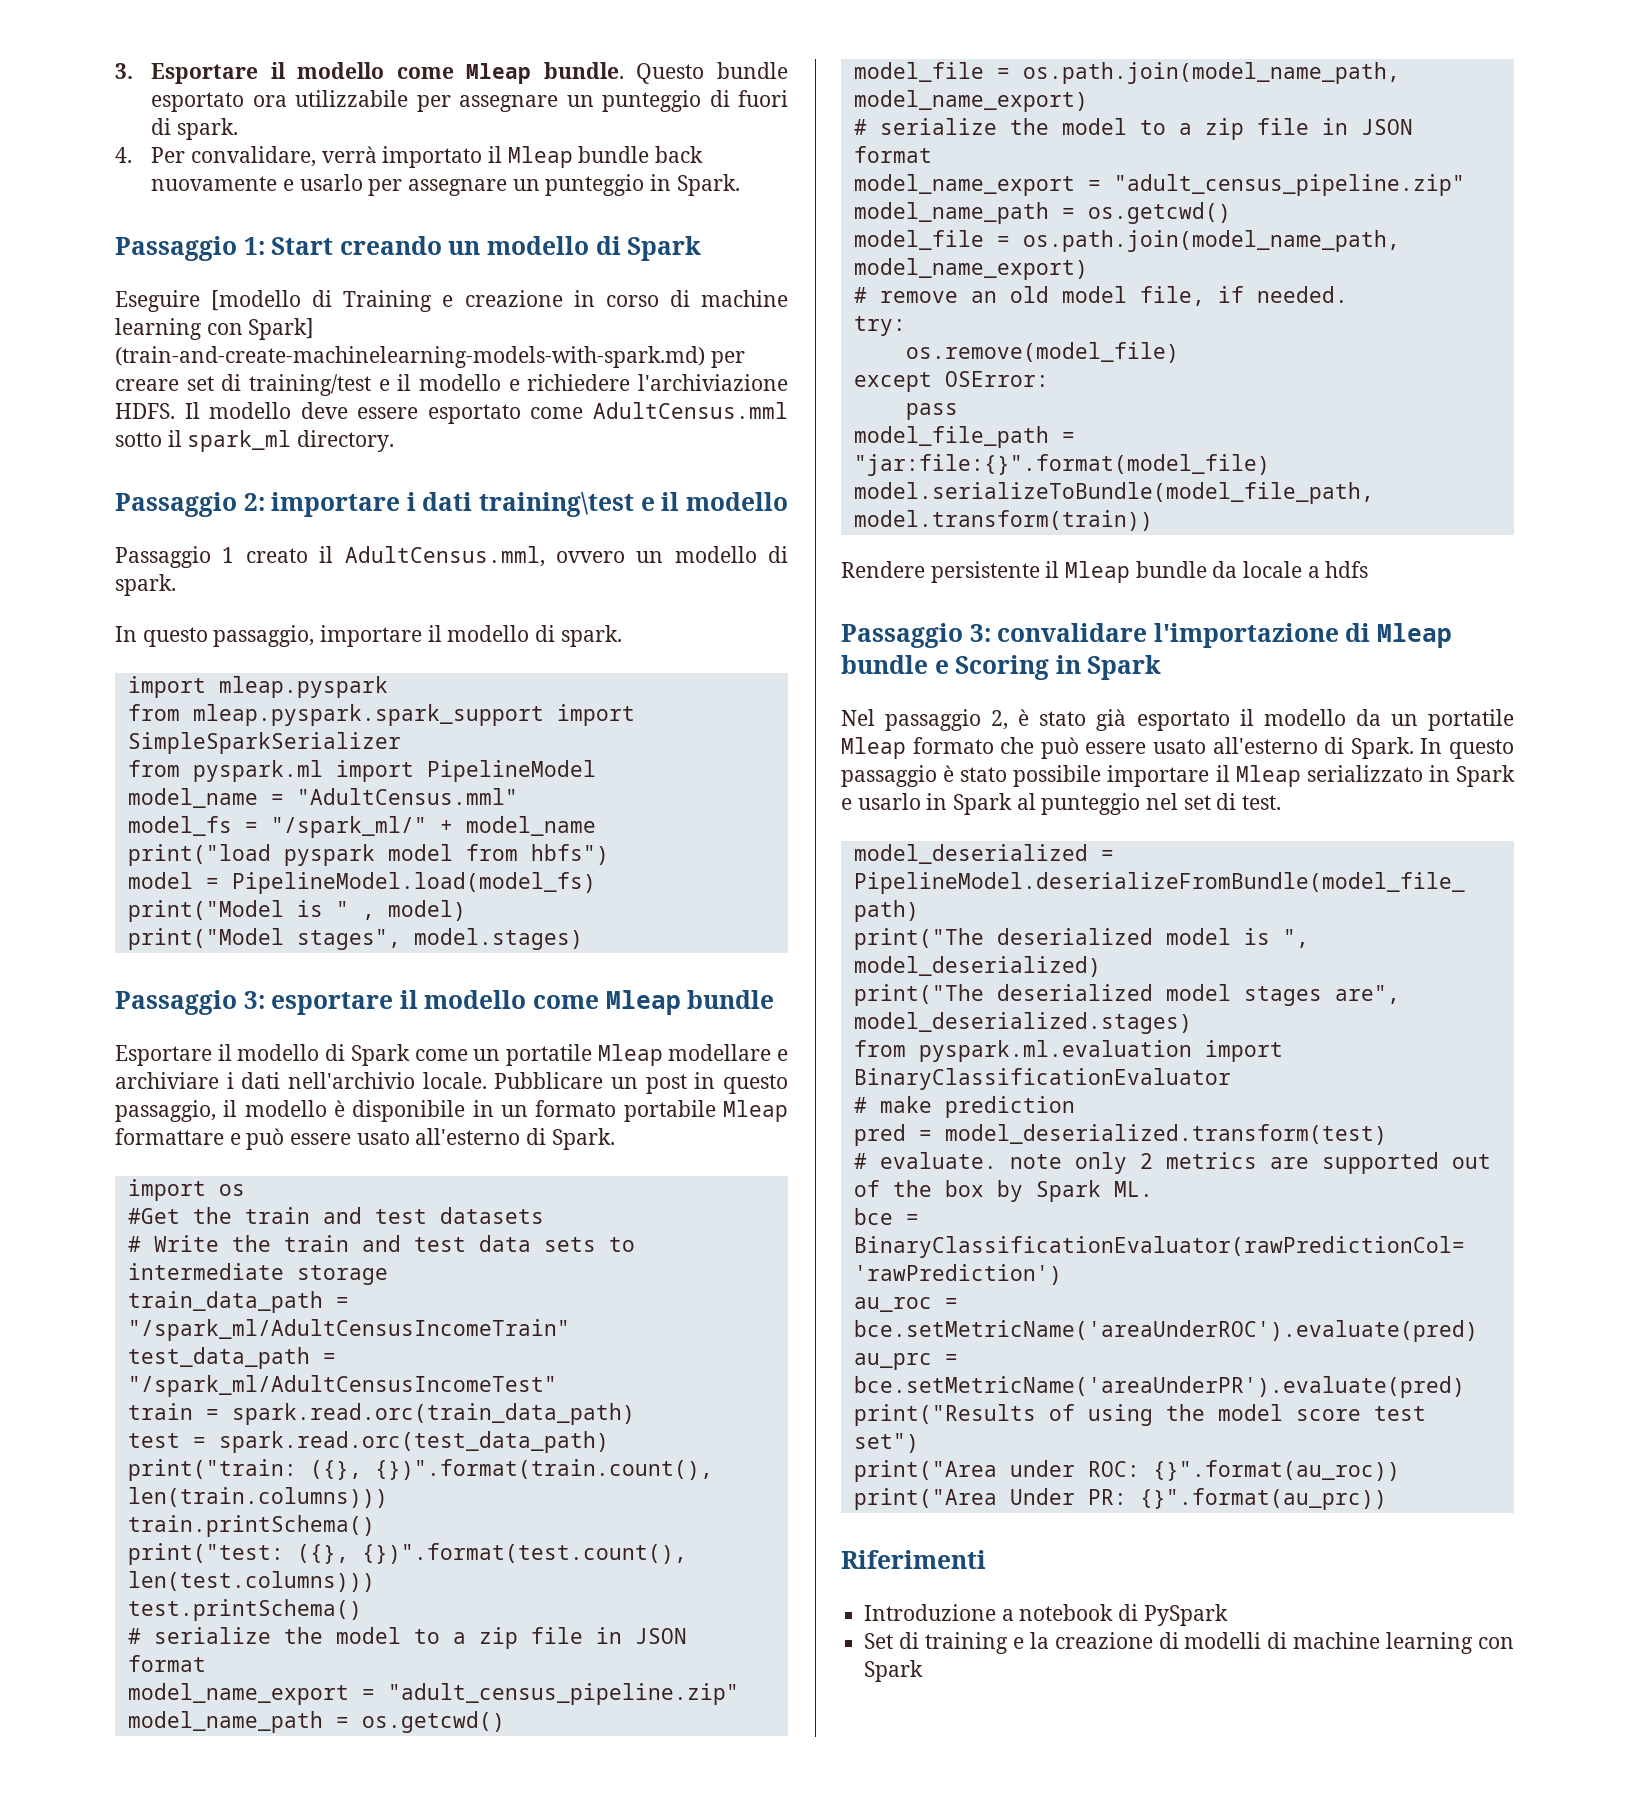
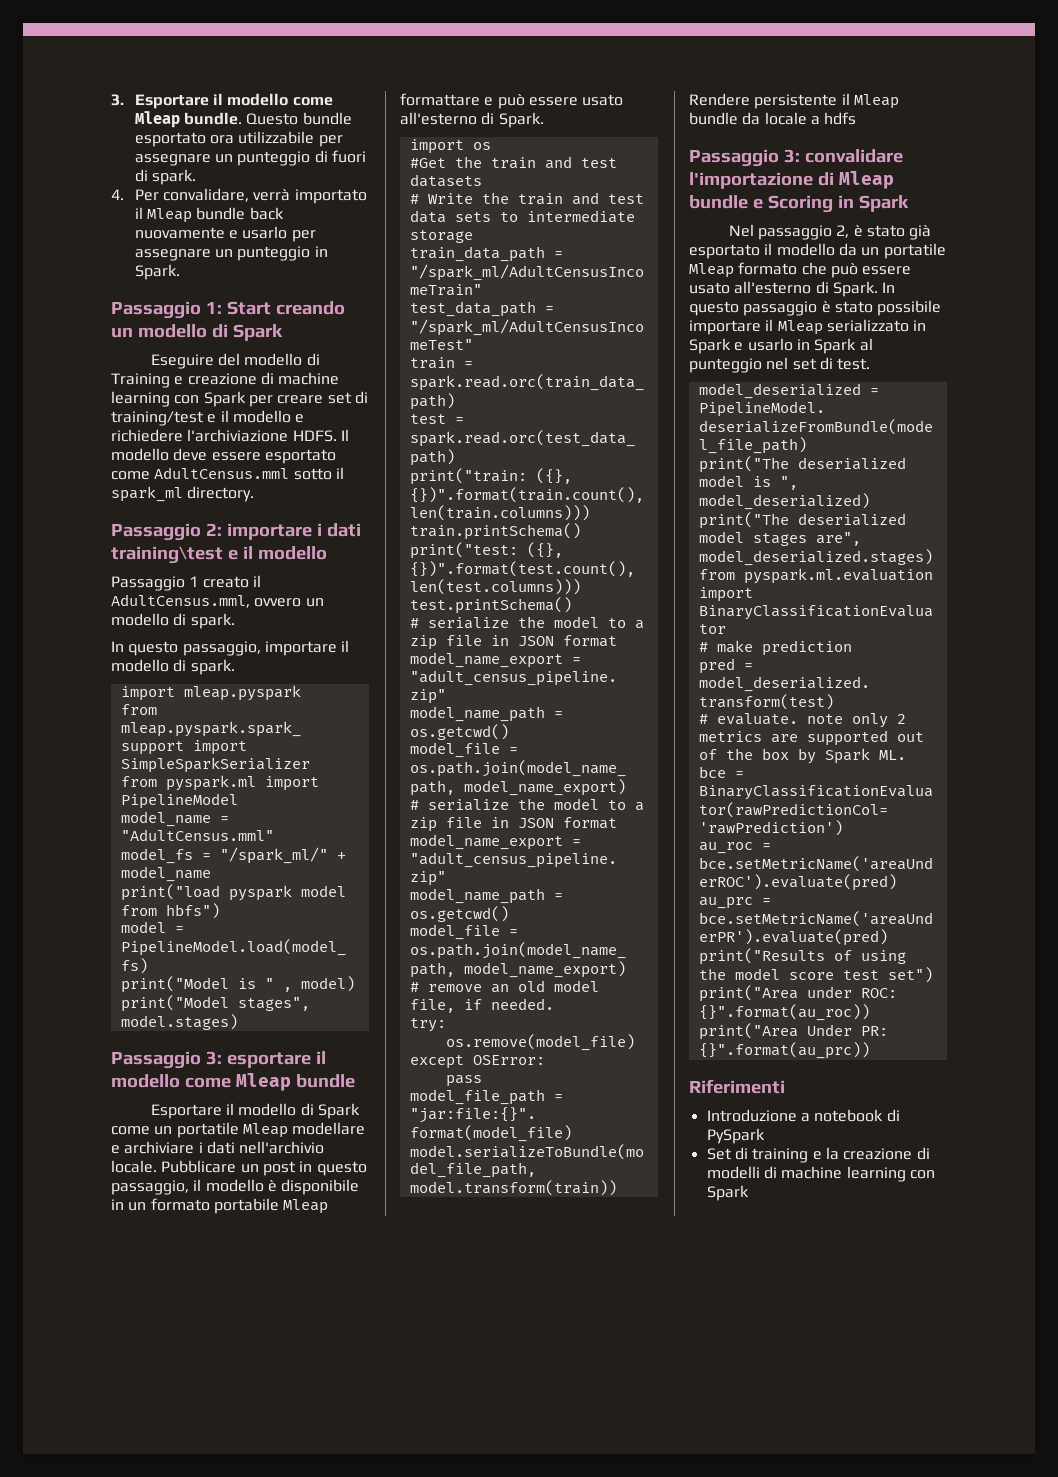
- Eseguire [modello di Training e creazione in corso di machine learning con Spark] (train-and-create-machinelearning-models-with-spark.md) per creare set di training/test e il modello e richiedere l'archiviazione HDFS.
+ Eseguire del modello di Training e creazione di machine learning con Spark per creare set di training/test e il modello e richiedere l'archiviazione HDFS.

